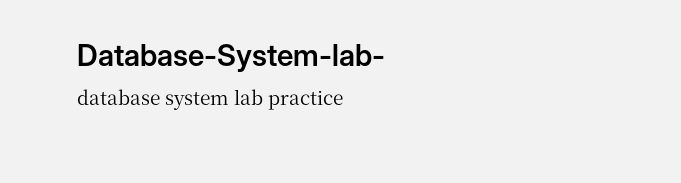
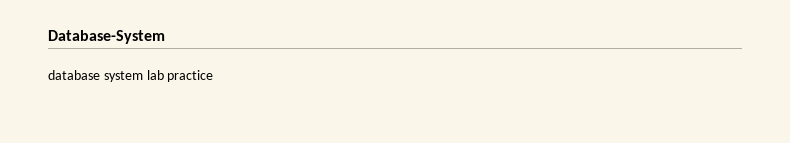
- Database-System-lab-
+ Database-System

